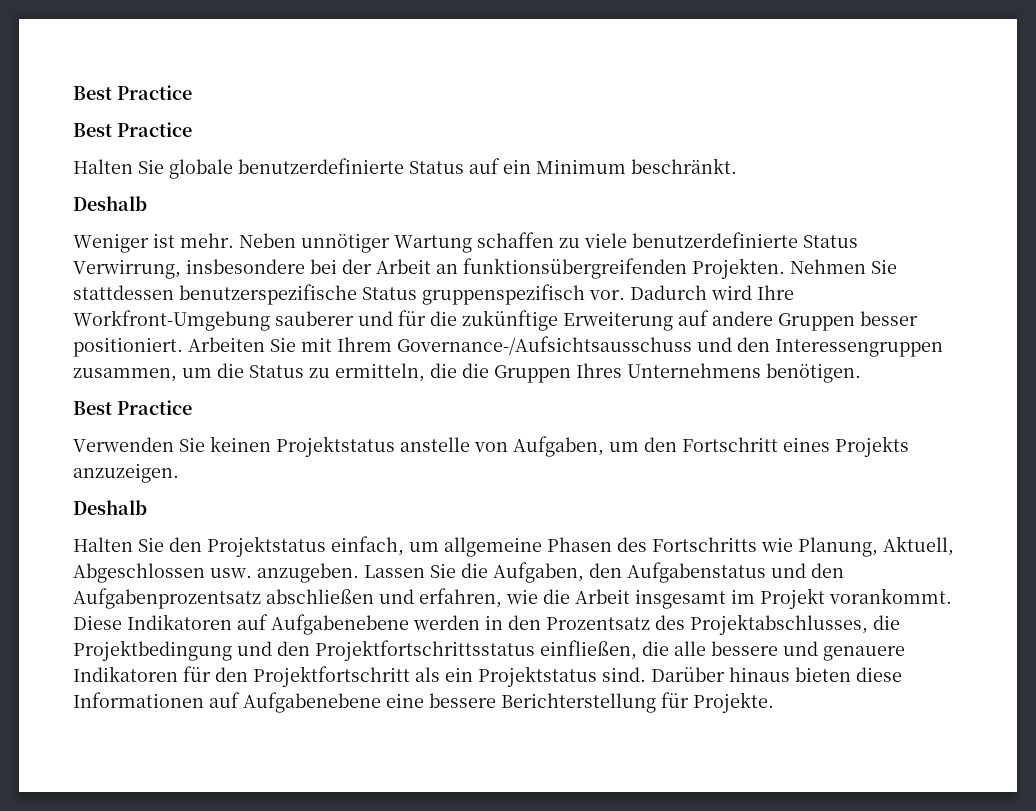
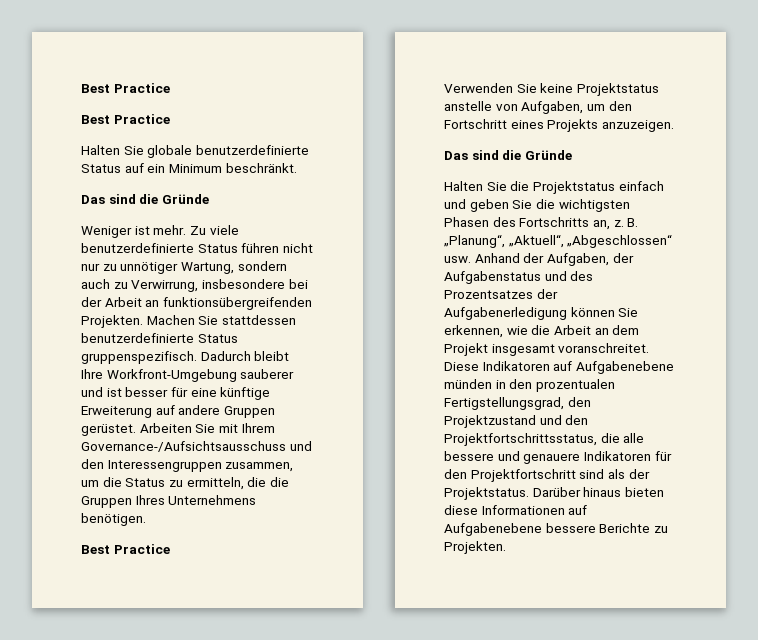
  Halten Sie globale benutzerdefinierte Status auf ein Minimum beschränkt.
- Deshalb
+ Das sind die Gründe
- Neben unnötiger Wartung schaffen zu viele benutzerdefinierte Status Verwirrung, insbesondere bei der Arbeit an funktionsübergreifenden Projekten.
+ Zu viele benutzerdefinierte Status führen nicht nur zu unnötiger Wartung, sondern auch zu Verwirrung, insbesondere bei der Arbeit an funktionsübergreifenden Projekten.
- Nehmen Sie stattdessen benutzerspezifische Status gruppenspezifisch vor. Dadurch wird Ihre Workfront-Umgebung sauberer und für die zukünftige Erweiterung auf andere Gruppen besser positioniert.
+ Machen Sie stattdessen benutzerdefinierte Status gruppenspezifisch. Dadurch bleibt Ihre Workfront-Umgebung sauberer und ist besser für eine künftige Erweiterung auf andere Gruppen gerüstet.
- Verwenden Sie keinen Projektstatus anstelle von Aufgaben, um den Fortschritt eines Projekts anzuzeigen.
- Deshalb
- Halten Sie den Projektstatus einfach, um allgemeine Phasen des Fortschritts wie Planung, Aktuell, Abgeschlossen usw. anzugeben. Lassen Sie die Aufgaben, den Aufgabenstatus und den Aufgabenprozentsatz abschließen und erfahren, wie die Arbeit insgesamt im Projekt vorankommt.
+ Verwenden Sie keine Projektstatus anstelle von Aufgaben, um den Fortschritt eines Projekts anzuzeigen.
+ Das sind die Gründe
+ Halten Sie die Projektstatus einfach und geben Sie die wichtigsten Phasen des Fortschritts an, z. B. „Planung“, „Aktuell“, „Abgeschlossen“ usw. Anhand der Aufgaben, der Aufgabenstatus und des Prozentsatzes der Aufgabenerledigung können Sie erkennen, wie die Arbeit an dem Projekt insgesamt voranschreitet.
- Diese Indikatoren auf Aufgabenebene werden in den Prozentsatz des Projektabschlusses, die Projektbedingung und den Projektfortschrittsstatus einfließen, die alle bessere und genauere Indikatoren für den Projektfortschritt als ein Projektstatus sind.
+ Diese Indikatoren auf Aufgabenebene münden in den prozentualen Fertigstellungsgrad, den Projektzustand und den Projektfortschrittsstatus, die alle bessere und genauere Indikatoren für den Projektfortschritt sind als der Projektstatus.
- Darüber hinaus bieten diese Informationen auf Aufgabenebene eine bessere Berichterstellung für Projekte.
+ Darüber hinaus bieten diese Informationen auf Aufgabenebene bessere Berichte zu Projekten.

